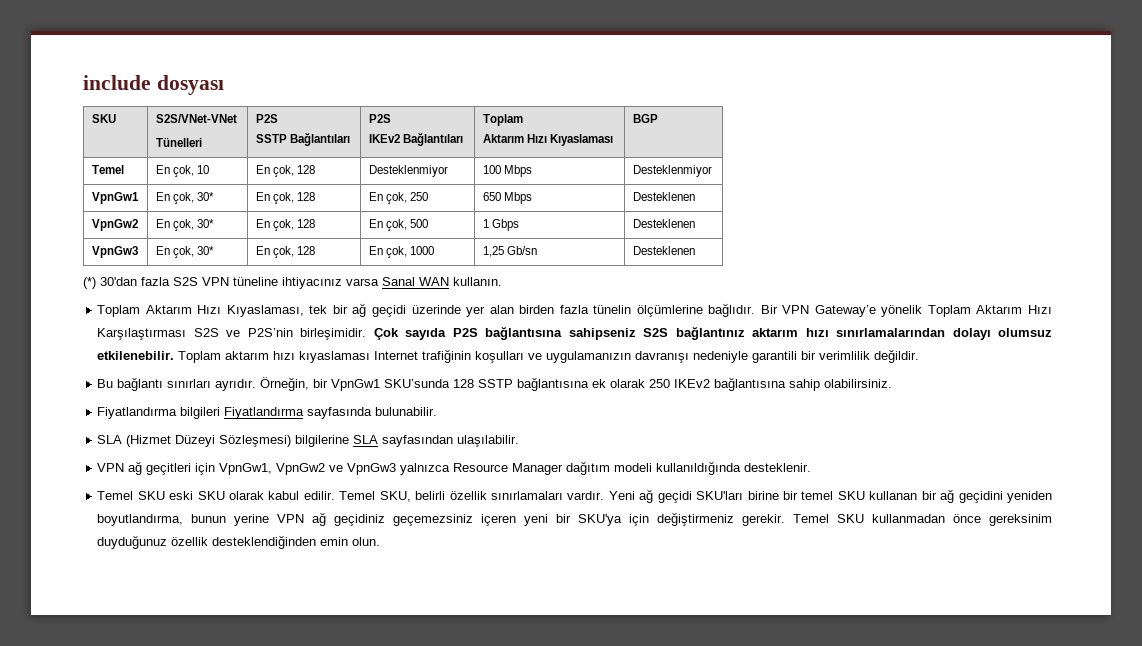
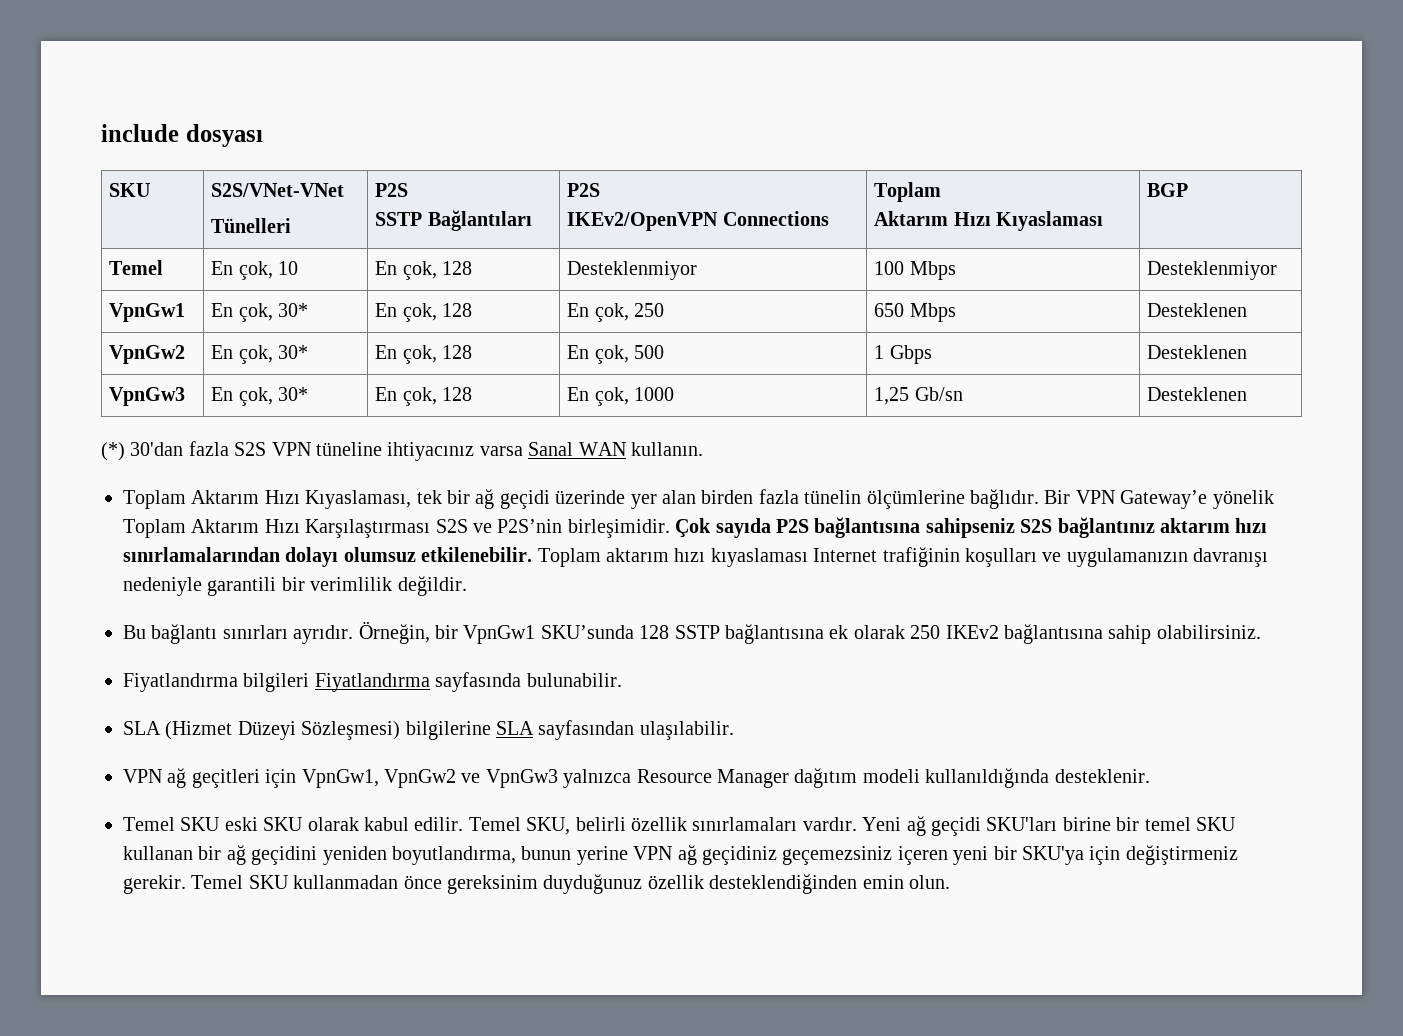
  SKU | S2S/VNet-VNet
  Tünelleri | P2S
  SSTP Bağlantıları | P2S
- IKEv2 Bağlantıları | Toplam
+ IKEv2/OpenVPN Connections | Toplam

